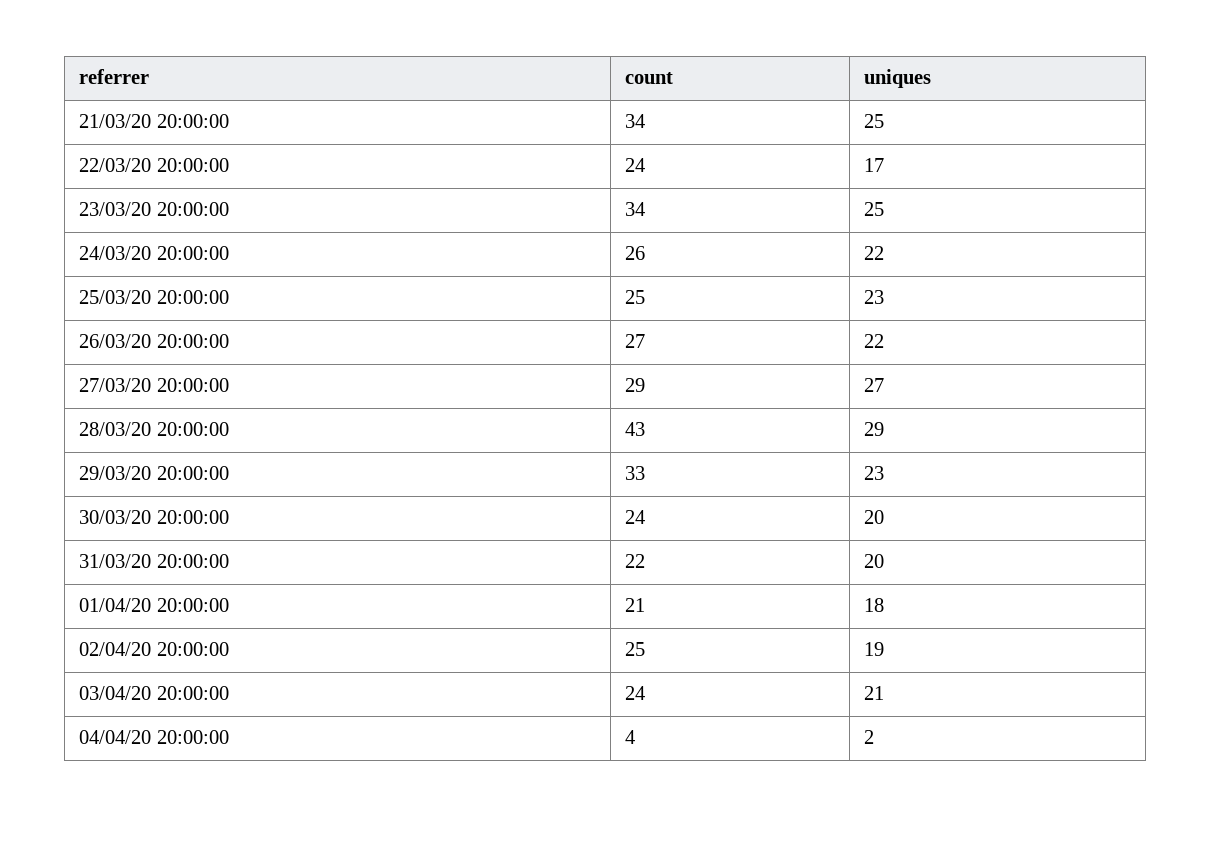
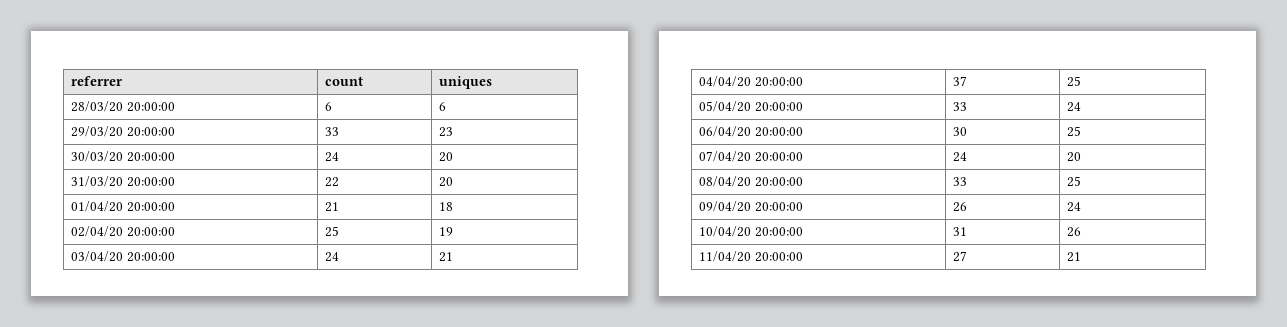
- 21/03/20 20:00:00 | 34 | 25
- 22/03/20 20:00:00 | 24 | 17
- 23/03/20 20:00:00 | 34 | 25
- 24/03/20 20:00:00 | 26 | 22
- 25/03/20 20:00:00 | 25 | 23
- 26/03/20 20:00:00 | 27 | 22
- 27/03/20 20:00:00 | 29 | 27
- 28/03/20 20:00:00 | 43 | 29
+ 28/03/20 20:00:00 | 6 | 6
- 04/04/20 20:00:00 | 4 | 2
+ 04/04/20 20:00:00 | 37 | 25
+ 05/04/20 20:00:00 | 33 | 24
+ 06/04/20 20:00:00 | 30 | 25
+ 07/04/20 20:00:00 | 24 | 20
+ 08/04/20 20:00:00 | 33 | 25
+ 09/04/20 20:00:00 | 26 | 24
+ 10/04/20 20:00:00 | 31 | 26
+ 11/04/20 20:00:00 | 27 | 21

